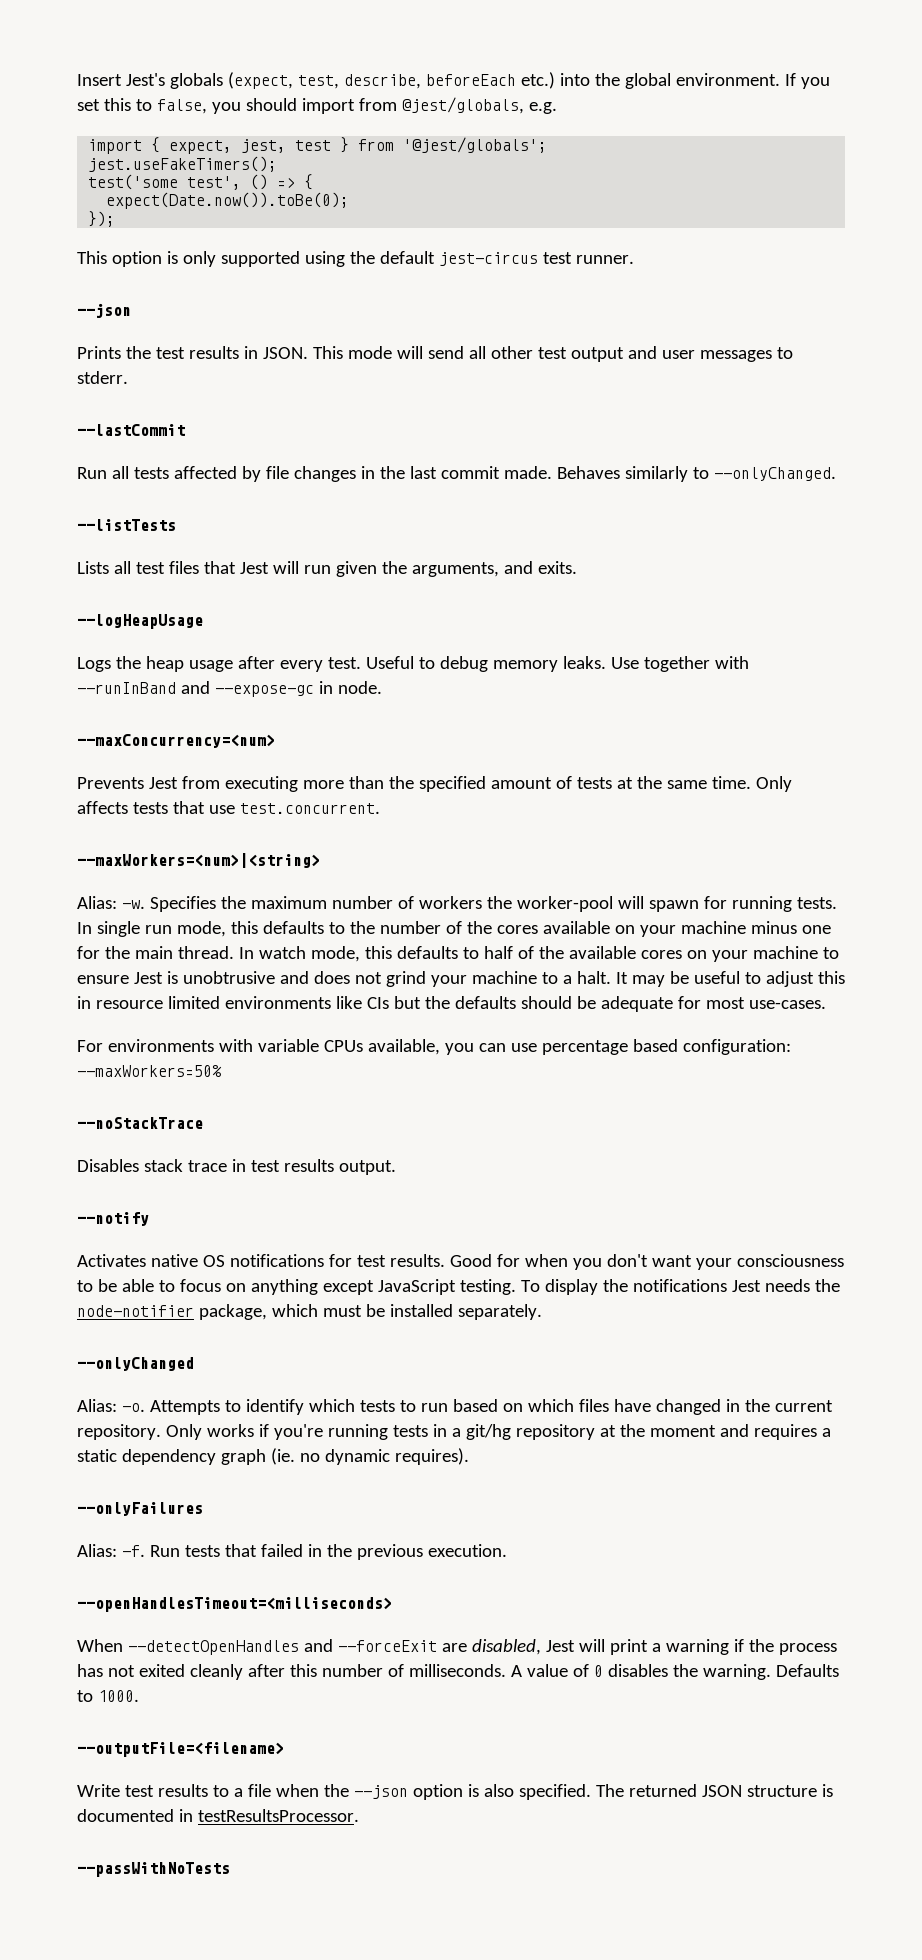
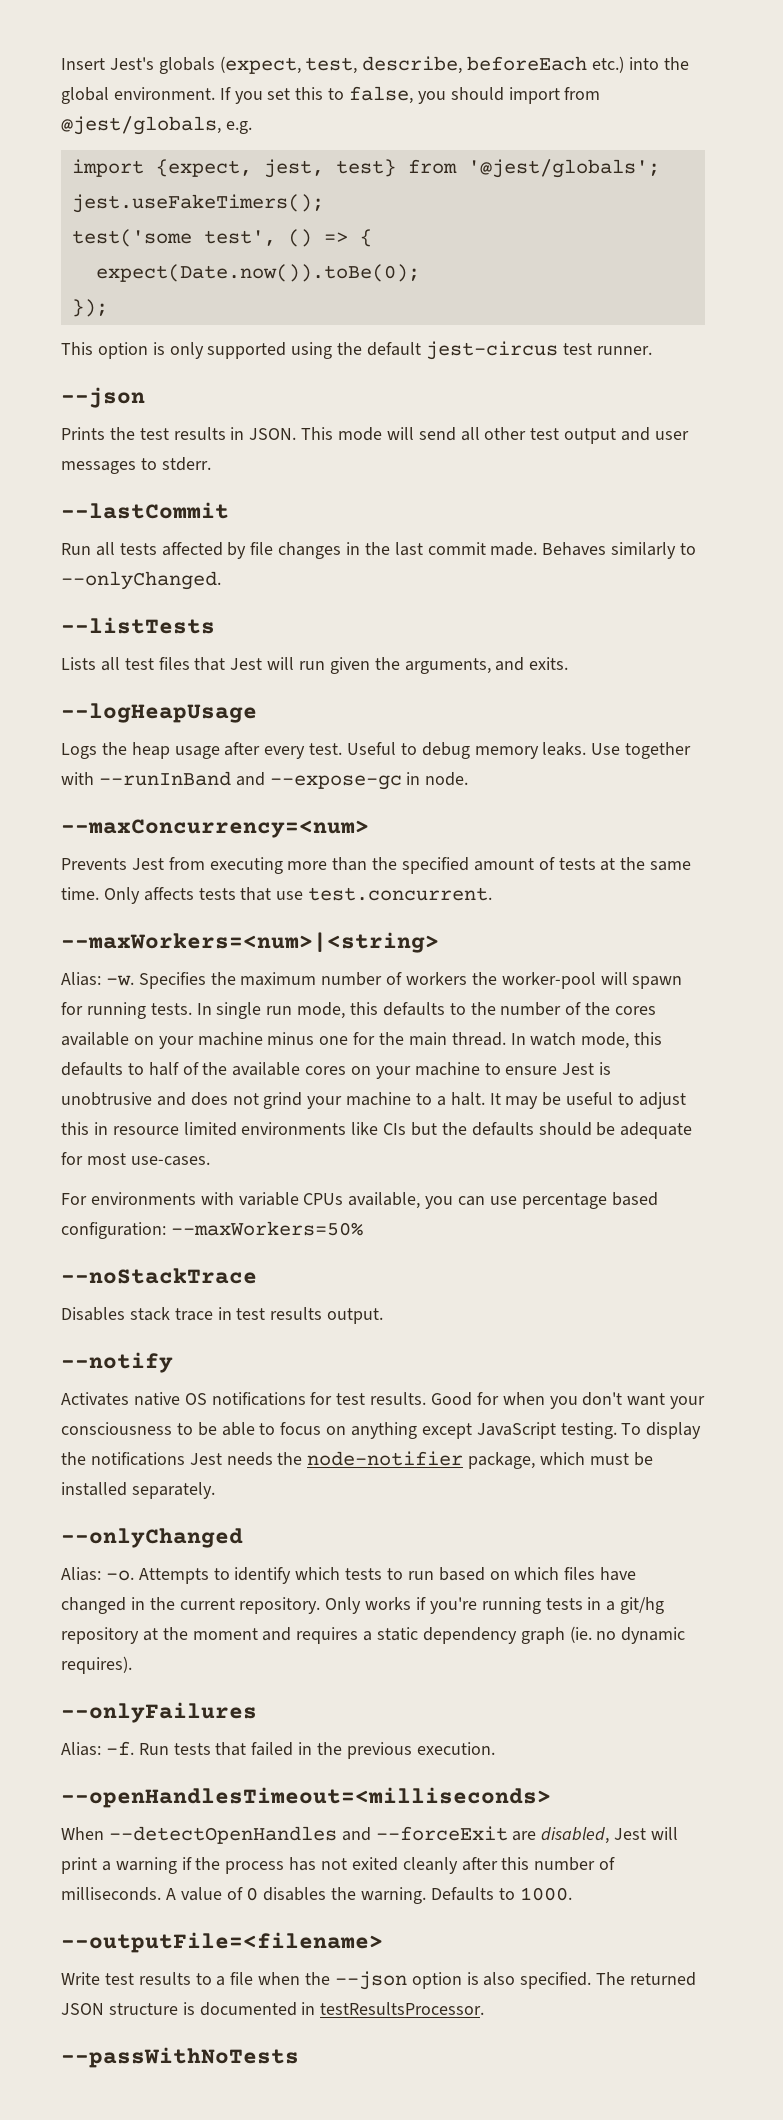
- import { expect, jest, test } from '@jest/globals';
+ import {expect, jest, test} from '@jest/globals';

